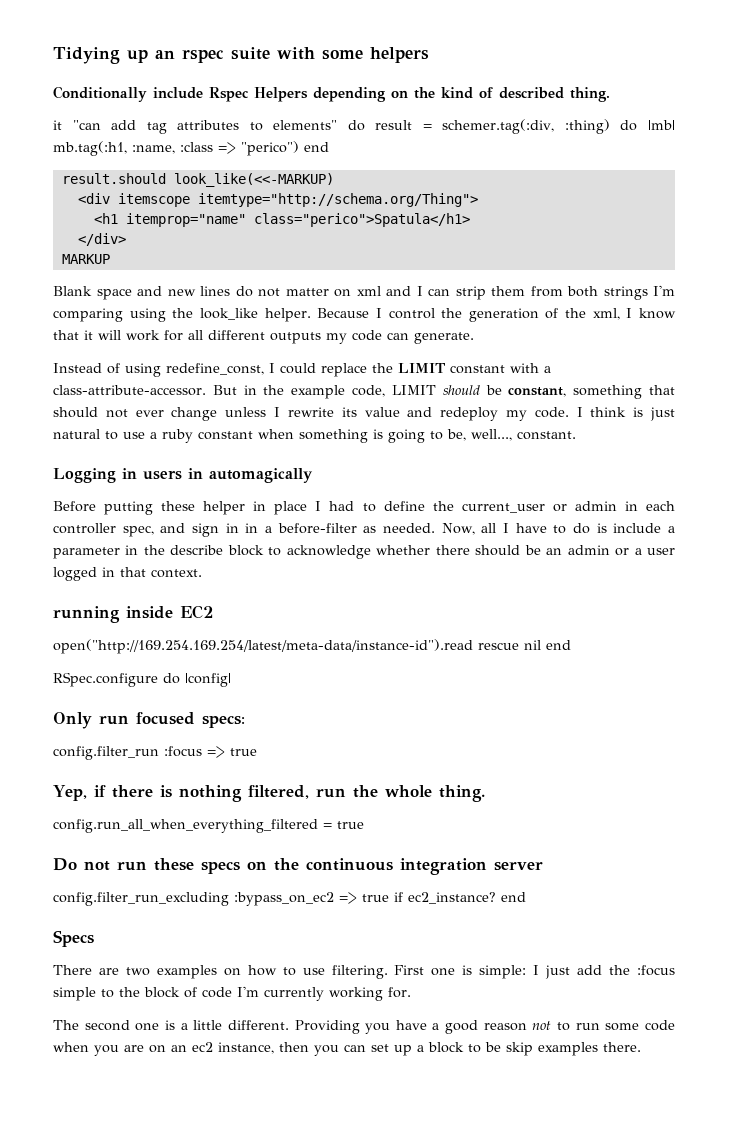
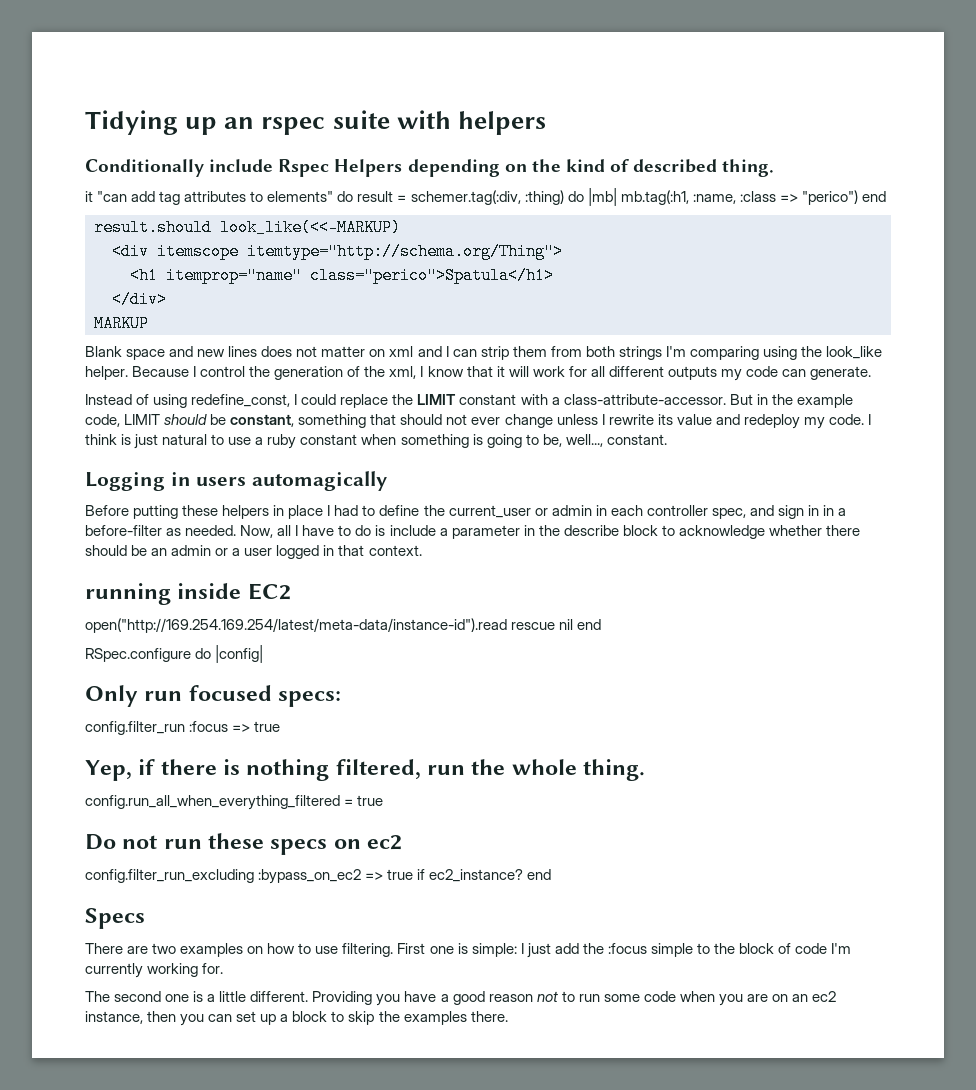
- Tidying up an rspec suite with some helpers
+ Tidying up an rspec suite with helpers
- Blank space and new lines do not matter on xml and I can strip them from both strings I'm comparing using the look_like helper.
+ Blank space and new lines does not matter on xml and I can strip them from both strings I'm comparing using the look_like helper.
- Logging in users in automagically
+ Logging in users automagically
- Before putting these helper in place I had to define the current_user or admin in each controller spec, and sign in in a before-filter as needed.
+ Before putting these helpers in place I had to define the current_user or admin in each controller spec, and sign in in a before-filter as needed.
- Do not run these specs on the continuous integration server
+ Do not run these specs on ec2
- Providing you have a good reason not to run some code when you are on an ec2 instance, then you can set up a block to be skip examples there.
+ Providing you have a good reason not to run some code when you are on an ec2 instance, then you can set up a block to skip the examples there.

